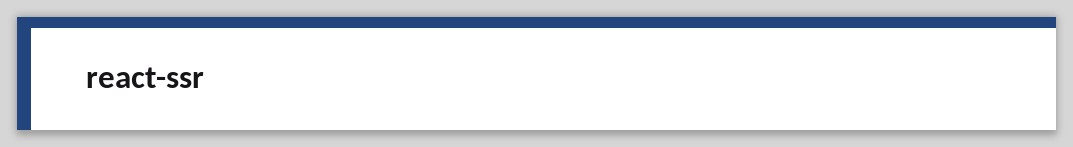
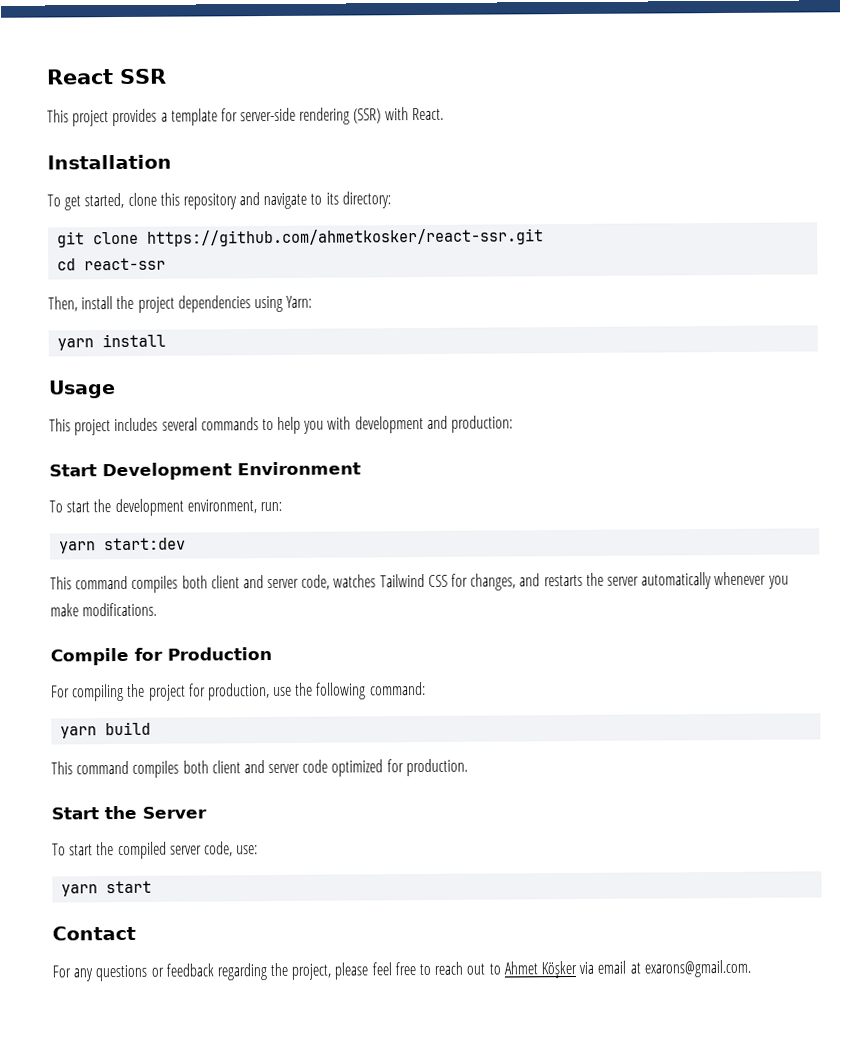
- react-ssr
+ React SSR
+ This project provides a template for server-side rendering (SSR) with React.
+ Installation
+ To get started, clone this repository and navigate to its directory:
+ git clone https://github.com/ahmetkosker/react-ssr.git
+ cd react-ssr
+ Then, install the project dependencies using Yarn:
+ yarn install
+ Usage
+ This project includes several commands to help you with development and production:
+ Start Development Environment
+ To start the development environment, run:
+ yarn start:dev
+ This command compiles both client and server code, watches Tailwind CSS for changes, and restarts the server automatically whenever you make modifications.
+ Compile for Production
+ For compiling the project for production, use the following command:
+ yarn build
+ This command compiles both client and server code optimized for production.
+ Start the Server
+ To start the compiled server code, use:
+ yarn start
+ Contact
+ For any questions or feedback regarding the project, please feel free to reach out to Ahmet Köşker via email at exarons@gmail.com.

